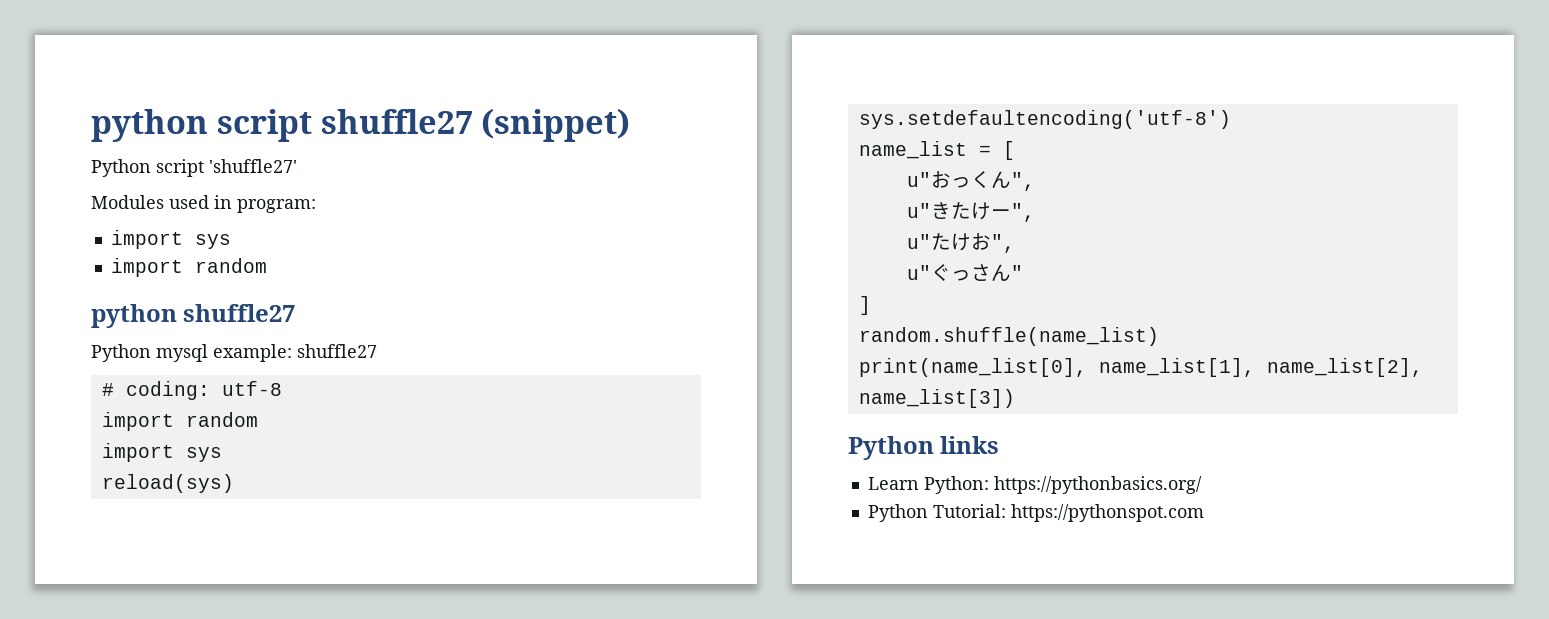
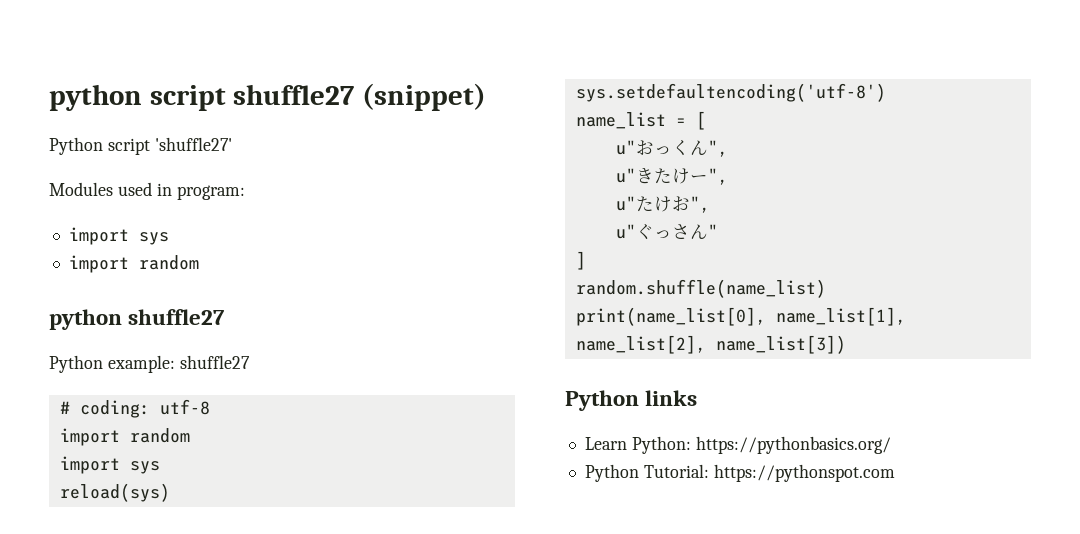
- Python mysql example: shuffle27
+ Python example: shuffle27

